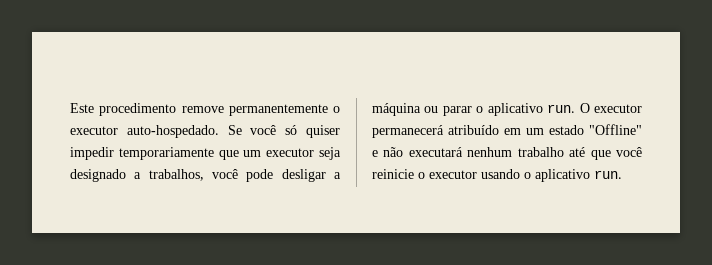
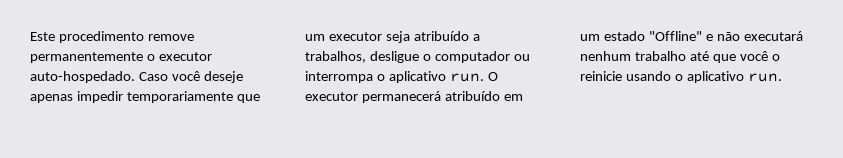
- Se você só quiser impedir temporariamente que um executor seja designado a trabalhos, você pode desligar a máquina ou parar o aplicativo run.
+ Caso você deseje apenas impedir temporariamente que um executor seja atribuído a trabalhos, desligue o computador ou interrompa o aplicativo run.
- O executor permanecerá atribuído em um estado "Offline" e não executará nenhum trabalho até que você reinicie o executor usando o aplicativo run.
+ O executor permanecerá atribuído em um estado "Offline" e não executará nenhum trabalho até que você o reinicie usando o aplicativo run.

